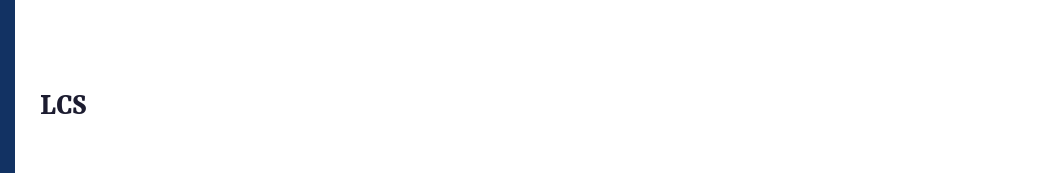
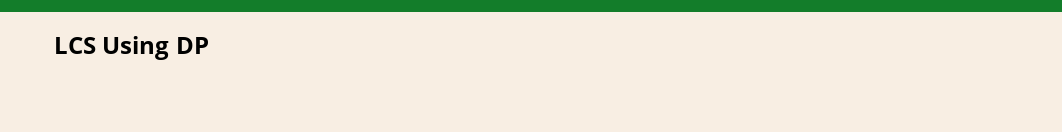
- LCS
+ LCS Using DP

